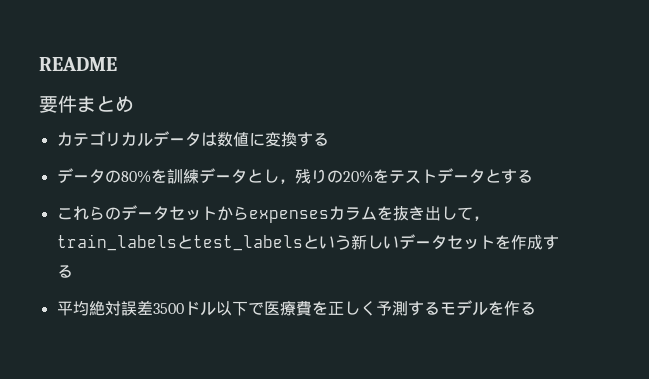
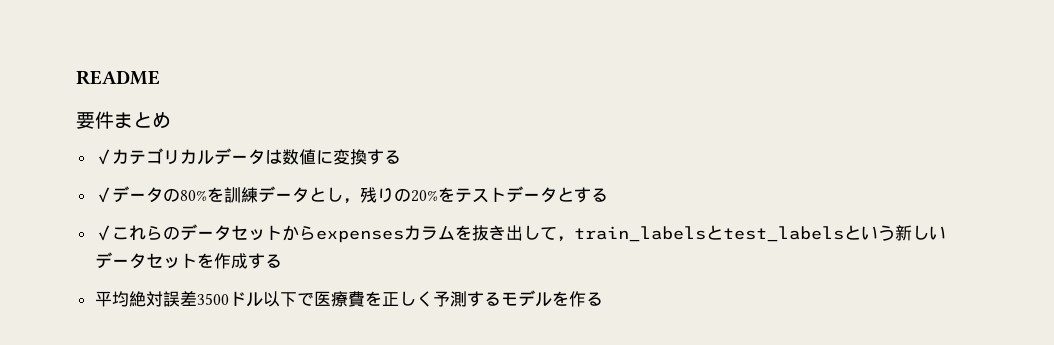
- カテゴリカルデータは数値に変換する
+ ✓カテゴリカルデータは数値に変換する
- データの80%を訓練データとし，残りの20%をテストデータとする
+ ✓データの80%を訓練データとし，残りの20%をテストデータとする
- これらのデータセットからexpensesカラムを抜き出して，train_labelsとtest_labelsという新しいデータセットを作成する
+ ✓これらのデータセットからexpensesカラムを抜き出して，train_labelsとtest_labelsという新しいデータセットを作成する

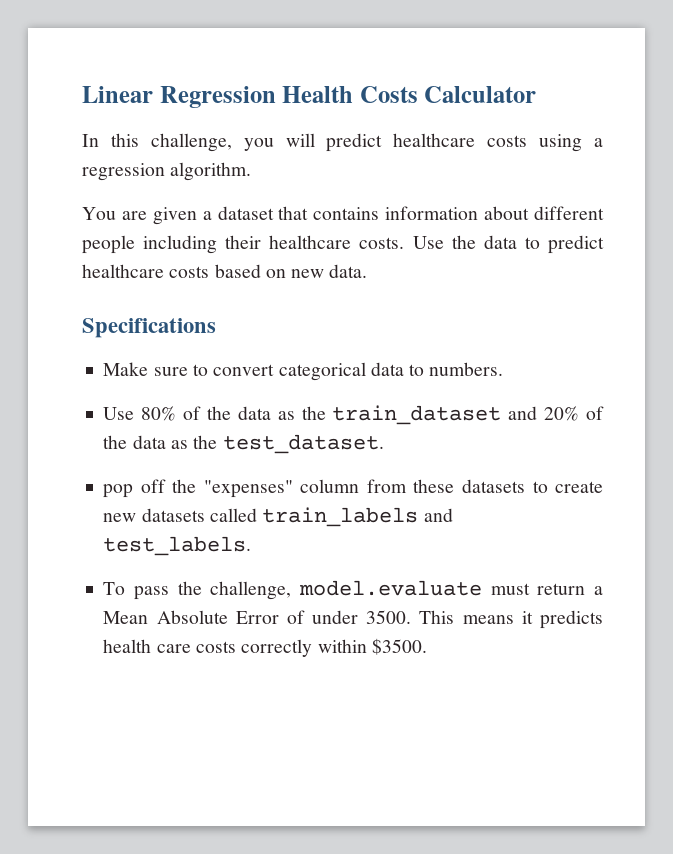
- README
- 要件まとめ
- ✓カテゴリカルデータは数値に変換する
- ✓データの80%を訓練データとし，残りの20%をテストデータとする
- ✓これらのデータセットからexpensesカラムを抜き出して，train_labelsとtest_labelsという新しいデータセットを作成する
- 平均絶対誤差3500ドル以下で医療費を正しく予測するモデルを作る
+ Linear Regression Health Costs Calculator
+ In this challenge, you will predict healthcare costs using a regression algorithm.
+ You are given a dataset that contains information about different people including their healthcare costs. Use the data to predict healthcare costs based on new data.
+ Specifications
+ Make sure to convert categorical data to numbers.
+ Use 80% of the data as the train_dataset and 20% of the data as the test_dataset.
+ pop off the "expenses" column from these datasets to create new datasets called train_labels and test_labels.
+ To pass the challenge, model.evaluate must return a Mean Absolute Error of under 3500. This means it predicts health care costs correctly within $3500.

